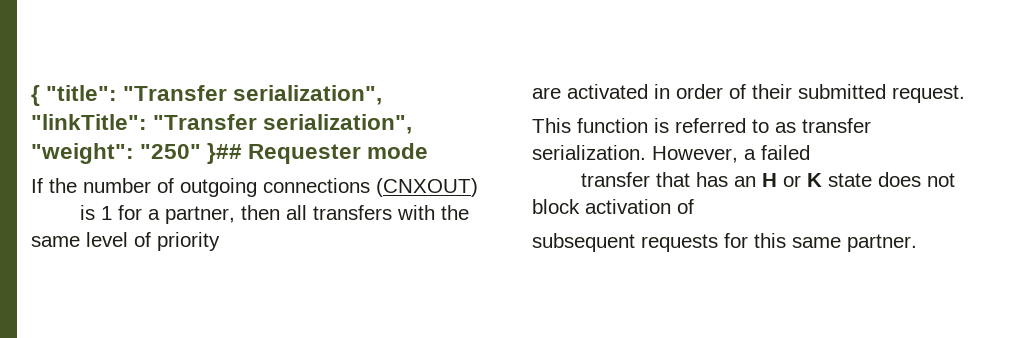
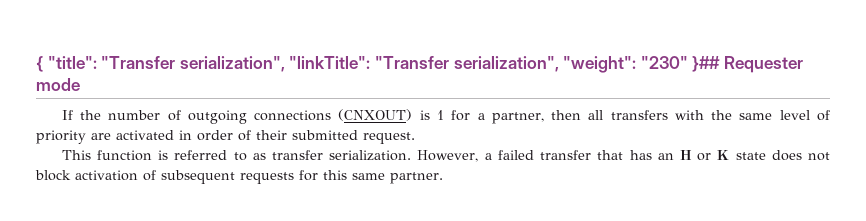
- { "title": "Transfer serialization", "linkTitle": "Transfer serialization", "weight": "250" }## Requester mode
+ { "title": "Transfer serialization", "linkTitle": "Transfer serialization", "weight": "230" }## Requester mode
- If the number of outgoing connections (CNXOUT)
- is 1 for a partner, then all transfers with the same level of priority
- are activated in order of their submitted request.
+ If the number of outgoing connections (CNXOUT) is 1 for a partner, then all transfers with the same level of priority are activated in order of their submitted request.
- However, a failed
- transfer that has an H or K state does not block activation of
- subsequent requests for this same partner.
+ However, a failed transfer that has an H or K state does not block activation of subsequent requests for this same partner.

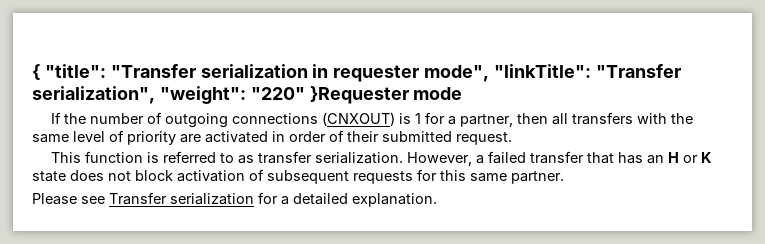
- { "title": "Transfer serialization", "linkTitle": "Transfer serialization", "weight": "230" }## Requester mode
+ { "title": "Transfer serialization in requester mode", "linkTitle": "Transfer serialization", "weight": "220" }Requester mode
+ Please see Transfer serialization for a detailed explanation.

